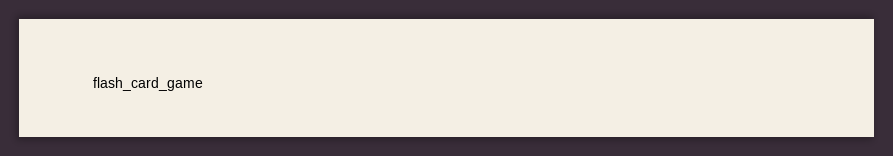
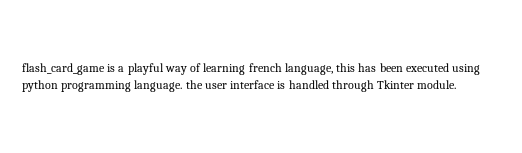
- flash_card_game
+ flash_card_game is a playful way of learning french language, this has been executed using python programming language. the user interface is handled through Tkinter module.

